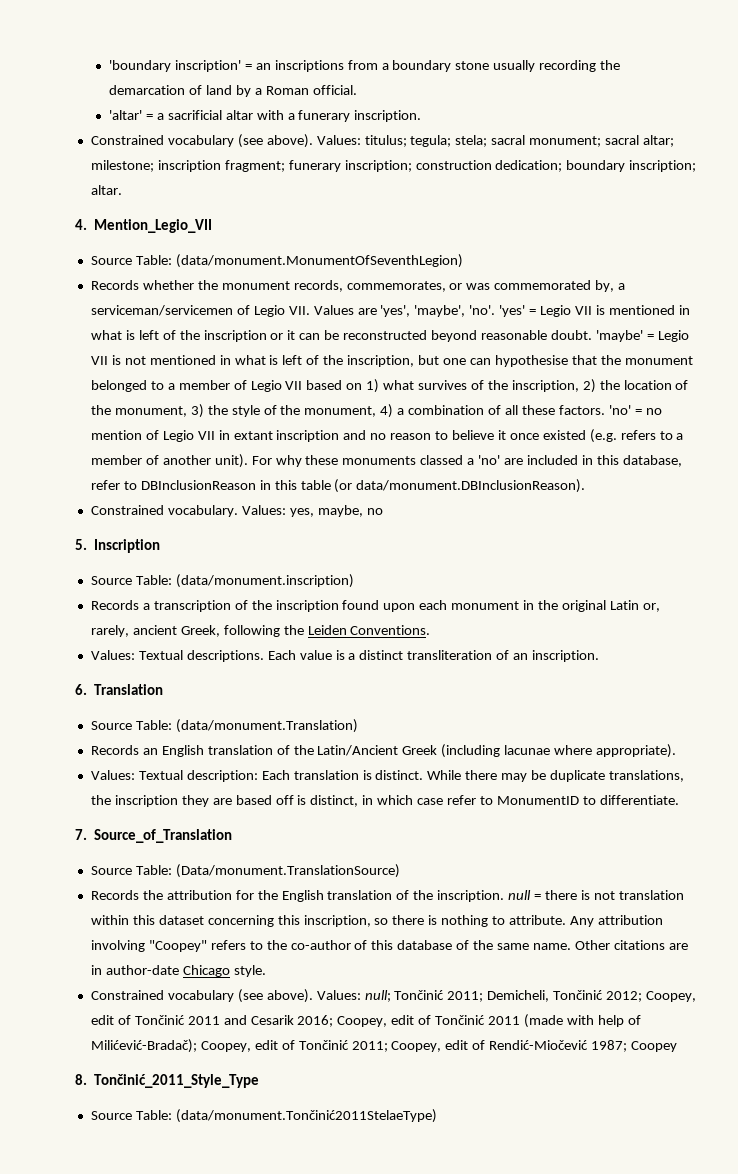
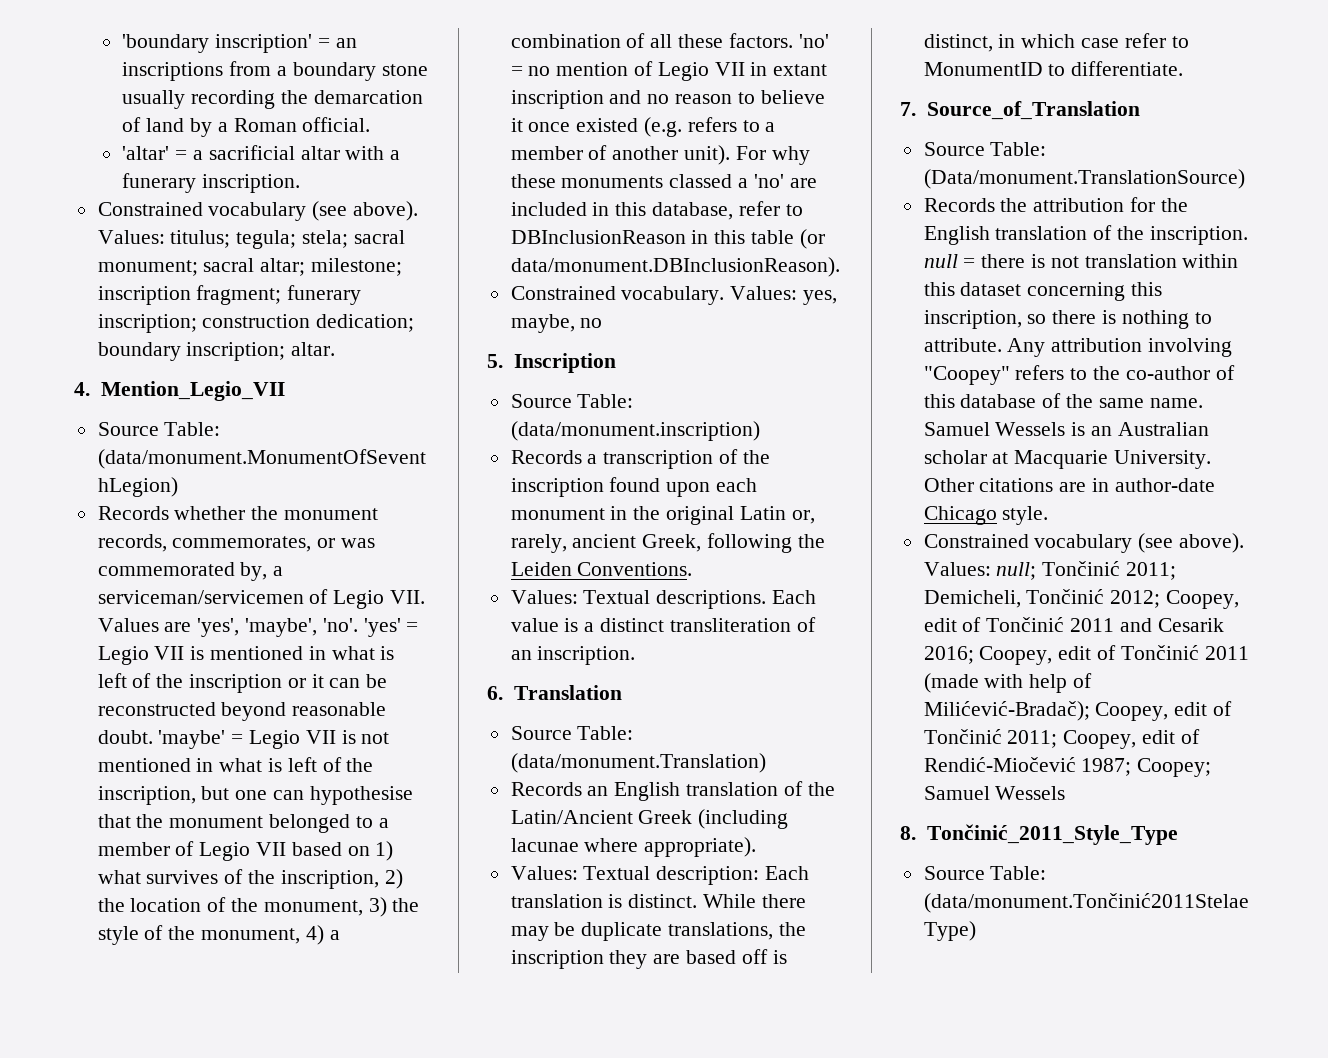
+ Samuel Wessels is an Australian scholar at Macquarie University.
- Values: null; Tončinić 2011; Demicheli, Tončinić 2012; Coopey, edit of Tončinić 2011 and Cesarik 2016; Coopey, edit of Tončinić 2011 (made with help of Milićević-Bradač); Coopey, edit of Tončinić 2011; Coopey, edit of Rendić-Miočević 1987; Coopey
+ Values: null; Tončinić 2011; Demicheli, Tončinić 2012; Coopey, edit of Tončinić 2011 and Cesarik 2016; Coopey, edit of Tončinić 2011 (made with help of Milićević-Bradač); Coopey, edit of Tončinić 2011; Coopey, edit of Rendić-Miočević 1987; Coopey; Samuel Wessels

